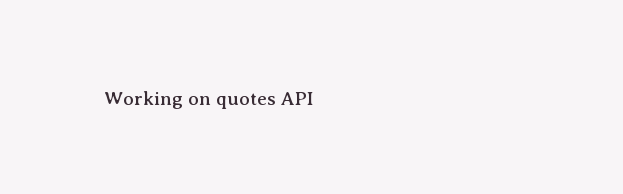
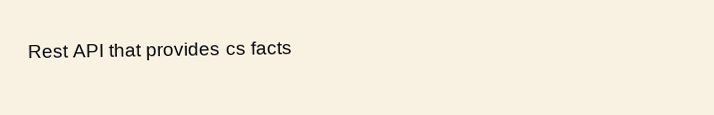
- Working on quotes API
+ Rest API that provides cs facts

